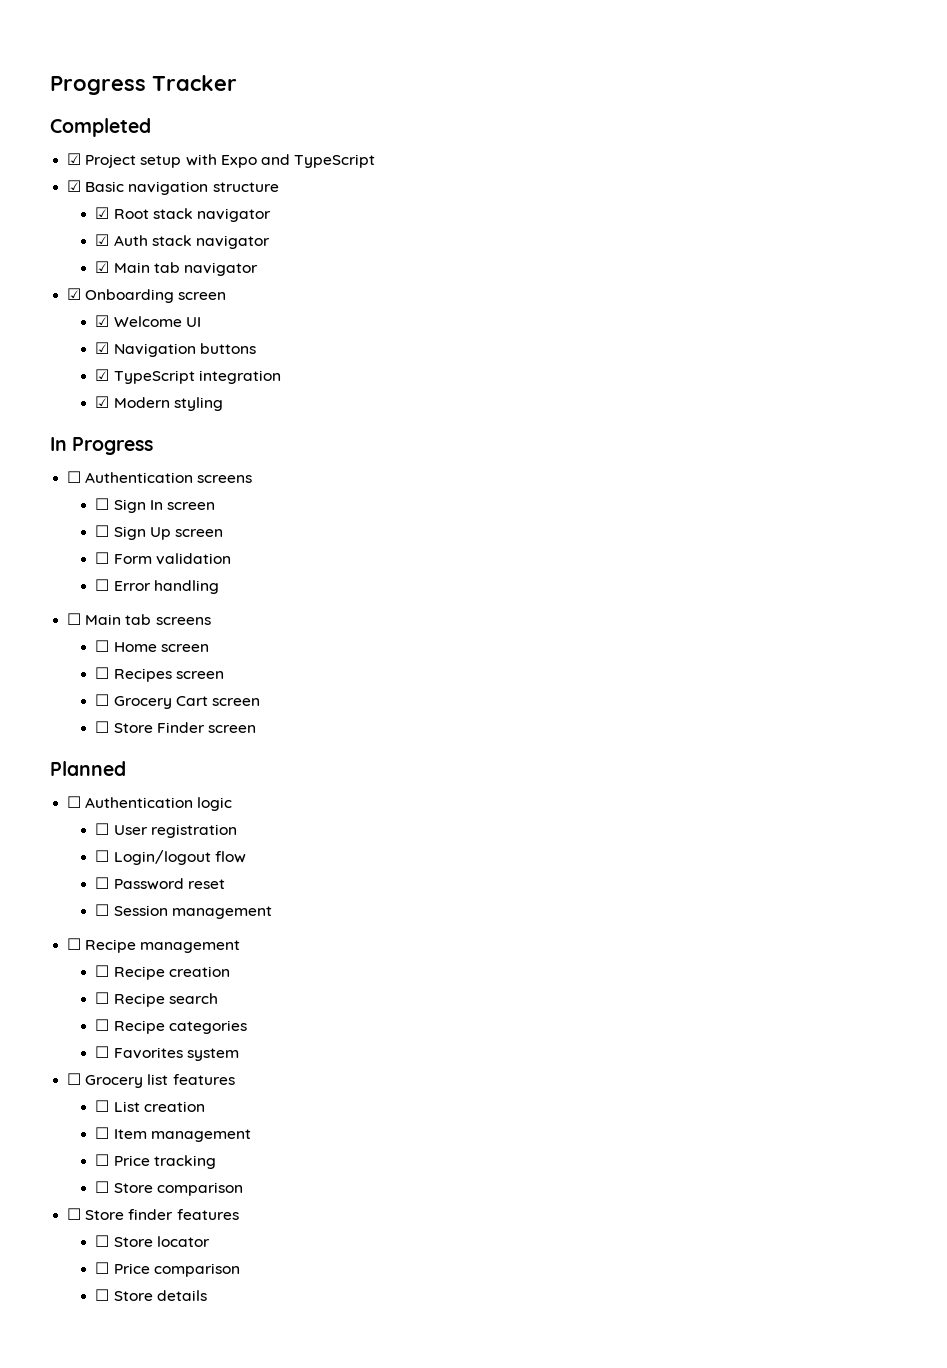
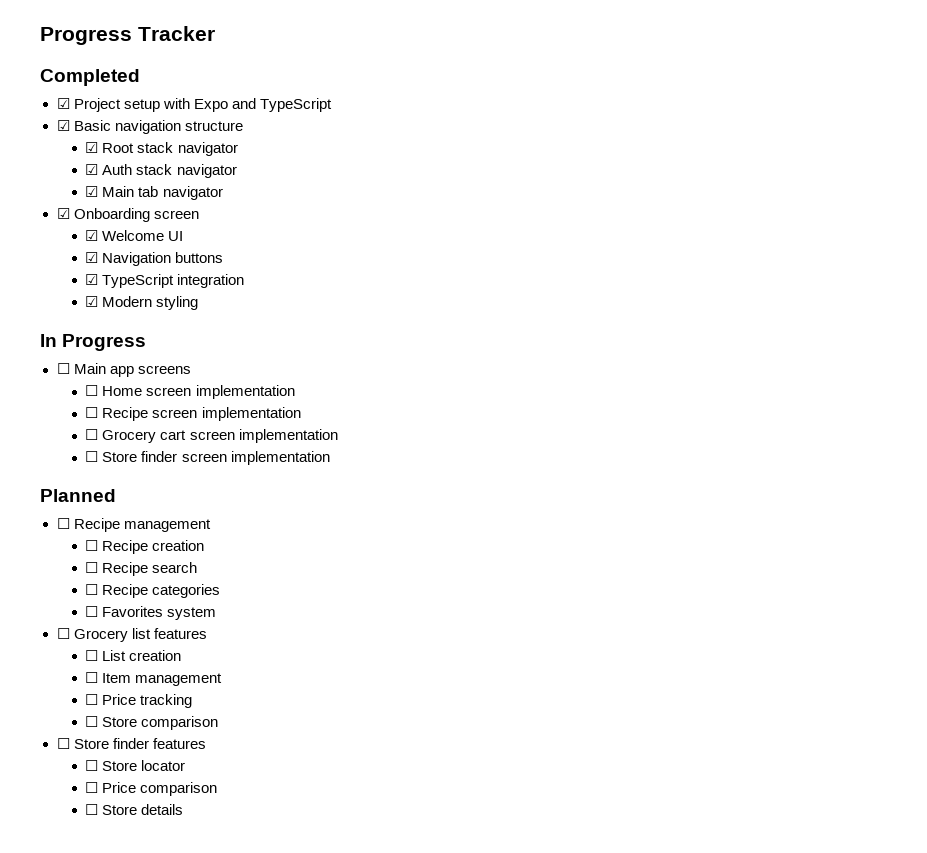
- ☐ Authentication screens
- ☐ Sign In screen
- ☐ Sign Up screen
- ☐ Form validation
- ☐ Error handling
- ☐ Main tab screens
+ ☐ Main app screens
- ☐ Home screen
- ☐ Recipes screen
- ☐ Grocery Cart screen
- ☐ Store Finder screen
+ ☐ Home screen implementation
+ ☐ Recipe screen implementation
+ ☐ Grocery cart screen implementation
+ ☐ Store finder screen implementation
- ☐ Authentication logic
- ☐ User registration
- ☐ Login/logout flow
- ☐ Password reset
- ☐ Session management

